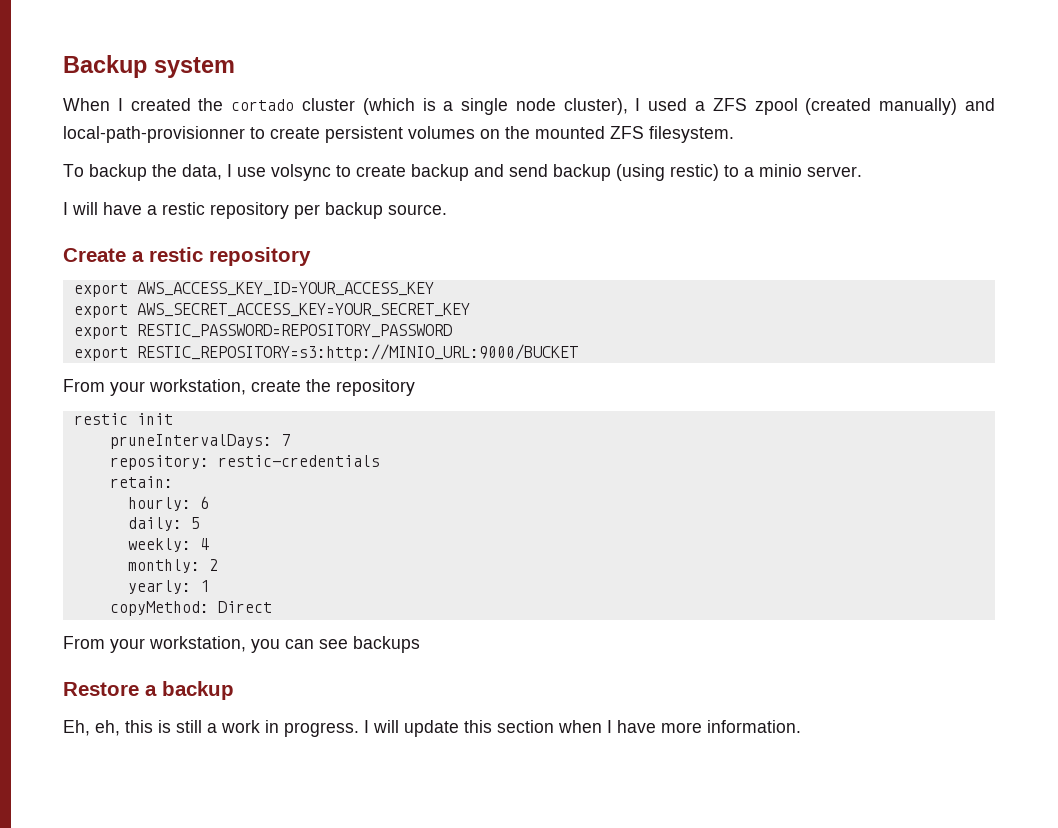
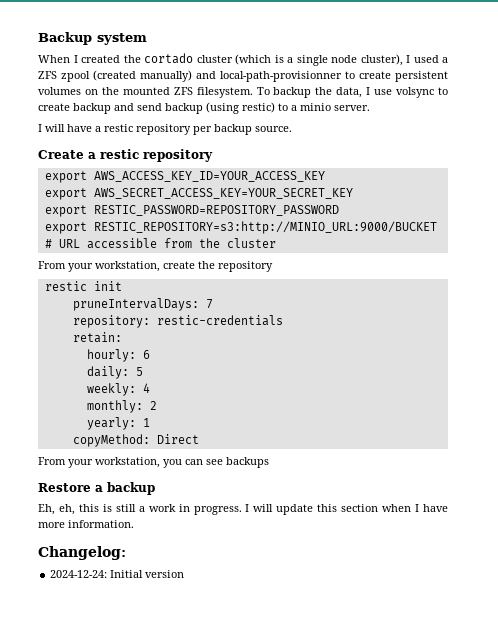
- When I created the cortado cluster (which is a single node cluster), I used a ZFS zpool (created manually) and local-path-provisionner to create persistent volumes on the mounted ZFS filesystem.
- To backup the data, I use volsync to create backup and send backup (using restic) to a minio server.
+ When I created the cortado cluster (which is a single node cluster), I used a ZFS zpool (created manually) and local-path-provisionner to create persistent volumes on the mounted ZFS filesystem. To backup the data, I use volsync to create backup and send backup (using restic) to a minio server.
- export RESTIC_REPOSITORY=s3:http://MINIO_URL:9000/BUCKET
+ export RESTIC_REPOSITORY=s3:http://MINIO_URL:9000/BUCKET # URL accessible from the cluster
+ Changelog:
+ 2024-12-24: Initial version

